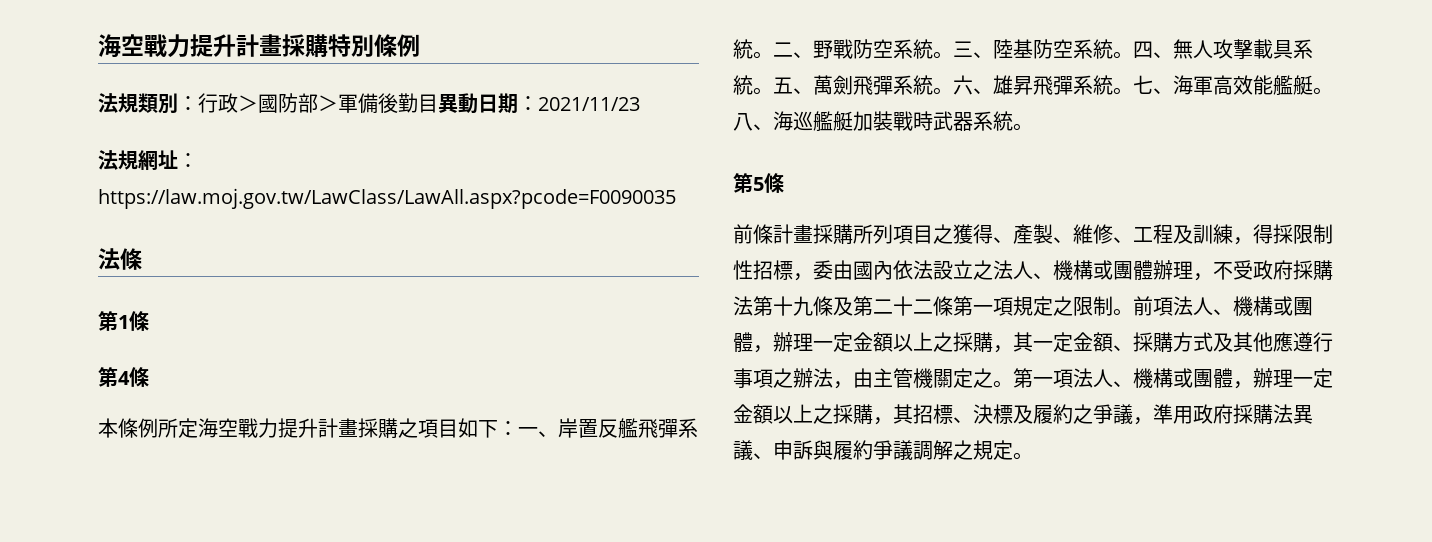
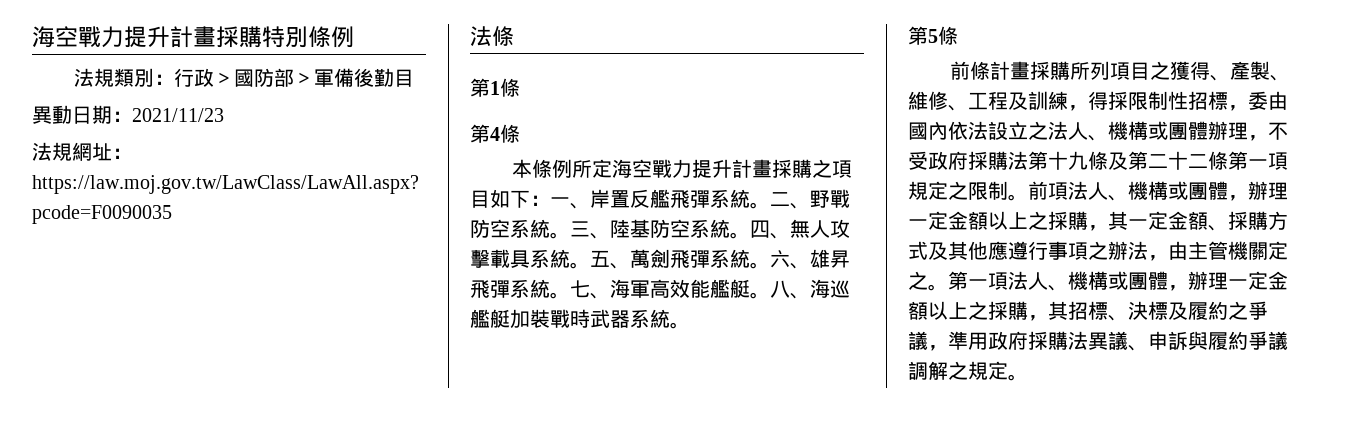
- 法規類別：行政＞國防部＞軍備後勤目異動日期：2021/11/23
+ 法規類別：行政＞國防部＞軍備後勤目
+ 異動日期：2021/11/23

